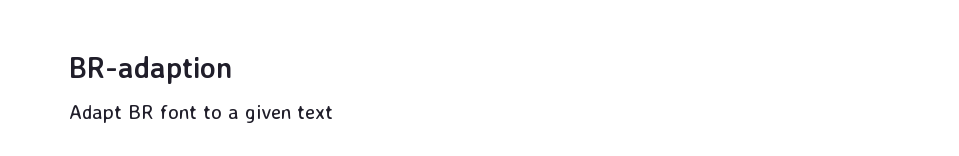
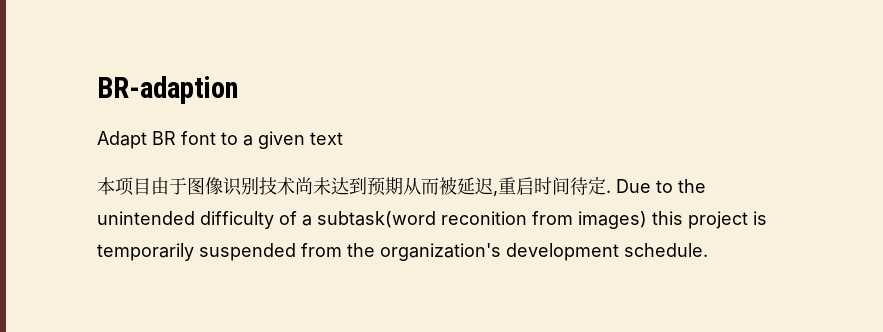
+ 本项目由于图像识别技术尚未达到预期从而被延迟,重启时间待定. Due to the unintended difficulty of a subtask(word reconition from images) this project is temporarily suspended from the organization's development schedule.

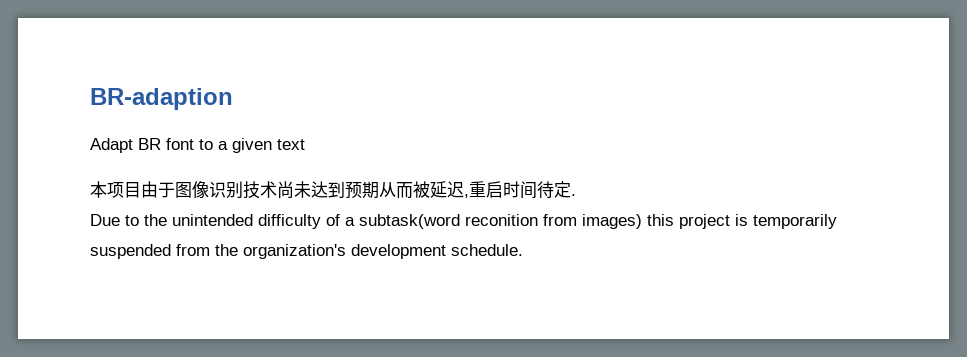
- 本项目由于图像识别技术尚未达到预期从而被延迟,重启时间待定. Due to the unintended difficulty of a subtask(word reconition from images) this project is temporarily suspended from the organization's development schedule.
+ 本项目由于图像识别技术尚未达到预期从而被延迟,重启时间待定.
+ Due to the unintended difficulty of a subtask(word reconition from images) this project is temporarily suspended from the organization's development schedule.

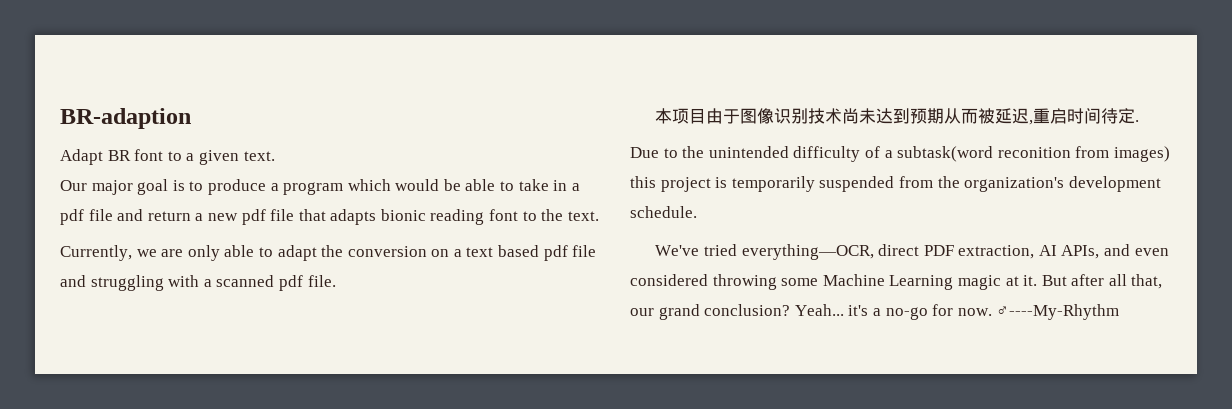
- Adapt BR font to a given text
+ Adapt BR font to a given text.
+ Our major goal is to produce a program which would be able to take in a pdf file and return a new pdf file that adapts bionic reading font to the text.
+ Currently, we are only able to adapt the conversion on a text based pdf file and struggling with a scanned pdf file.
+ We've tried everything—OCR, direct PDF extraction, AI APIs, and even considered throwing some Machine Learning magic at it. But after all that, our grand conclusion? Yeah... it's a no-go for now. ♂----My-Rhythm

